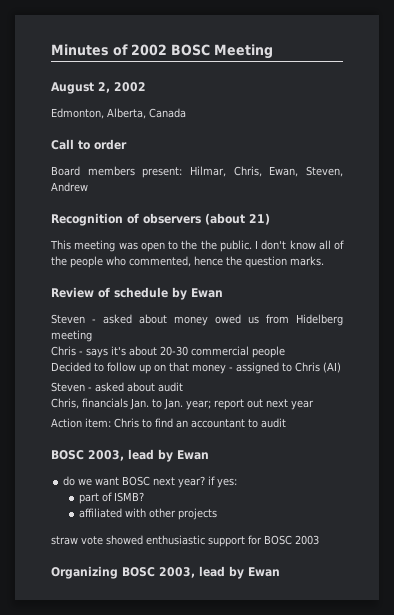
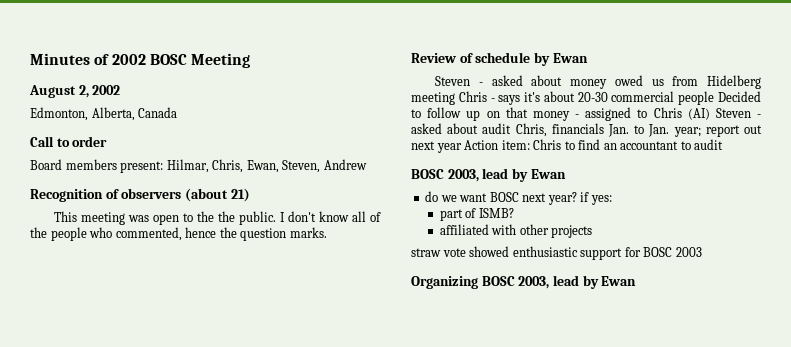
- Steven - asked about money owed us from Hidelberg meeting
- Chris - says it's about 20-30 commercial people
- Decided to follow up on that money - assigned to Chris (AI)
- Steven - asked about audit
- Chris, financials Jan. to Jan. year; report out next year
- Action item: Chris to find an accountant to audit
+ Steven - asked about money owed us from Hidelberg meeting Chris - says it's about 20-30 commercial people Decided to follow up on that money - assigned to Chris (AI) Steven - asked about audit Chris, financials Jan. to Jan. year; report out next year Action item: Chris to find an accountant to audit

